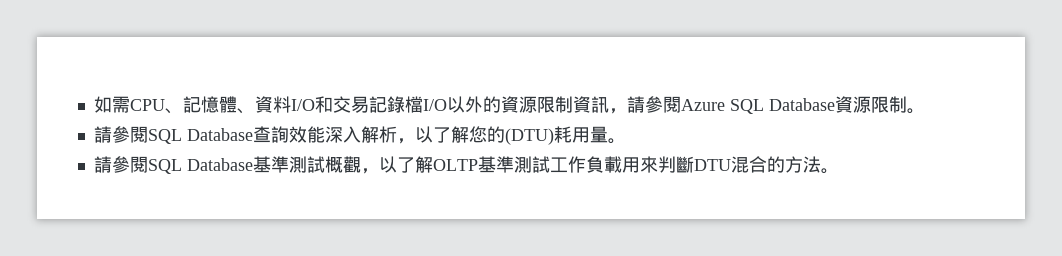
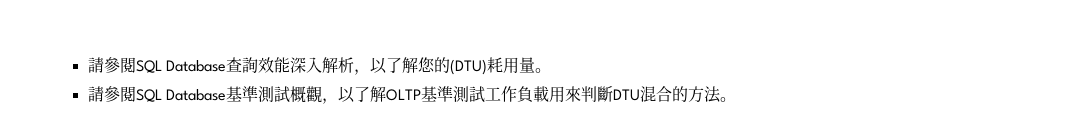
- 如需CPU、記憶體、資料I/O和交易記錄檔I/O以外的資源限制資訊，請參閱Azure SQL Database資源限制。

